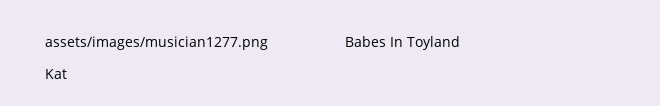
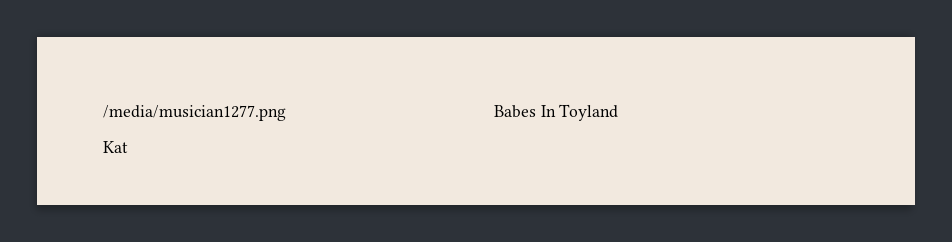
- assets/images/musician1277.png
+ /media/musician1277.png

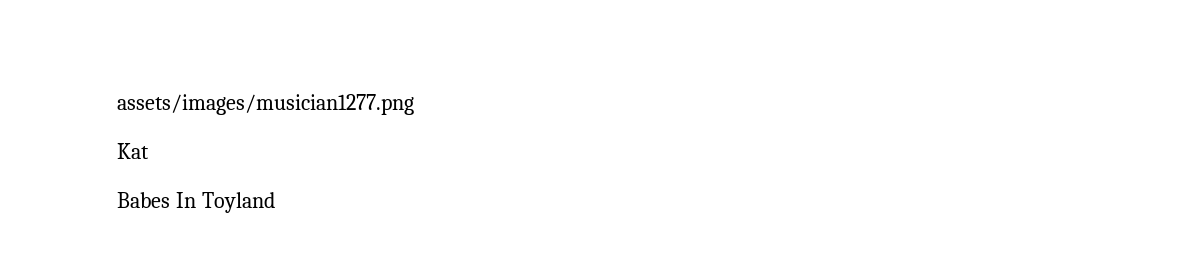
- /media/musician1277.png
+ assets/images/musician1277.png

